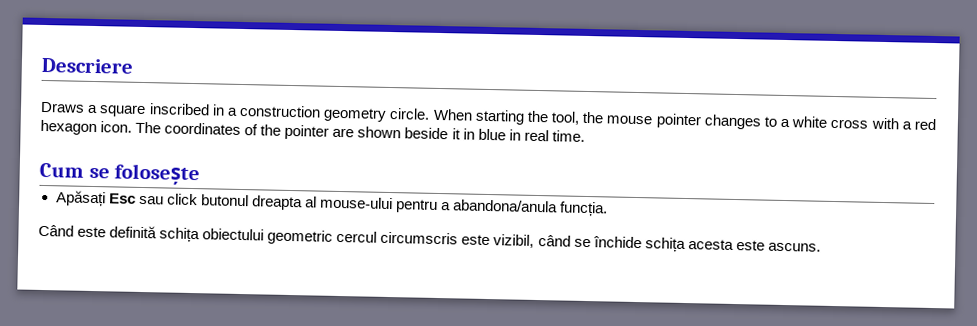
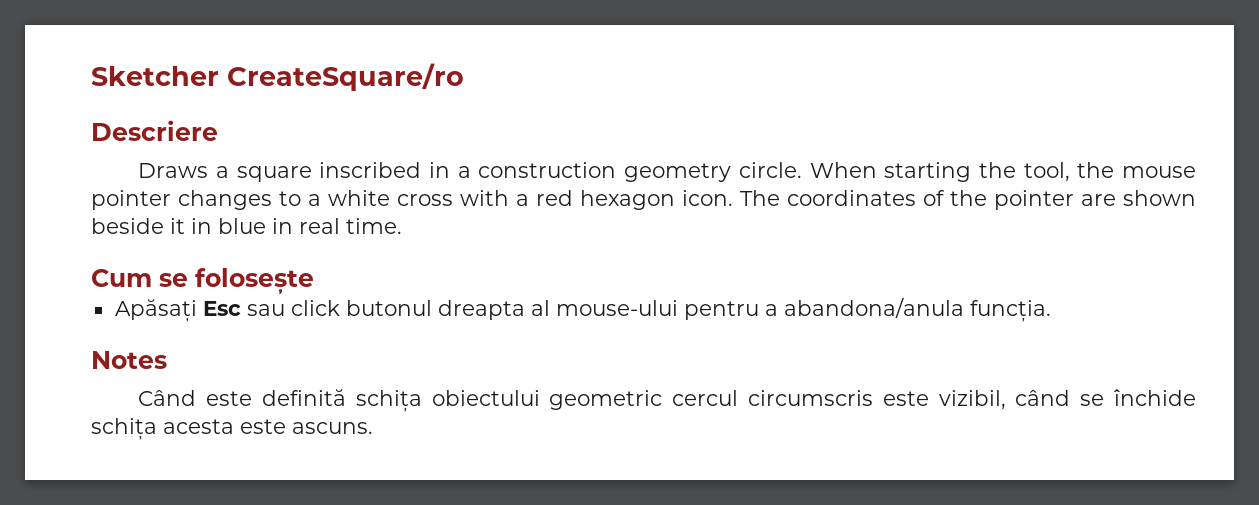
+ Sketcher CreateSquare/ro
+ Notes

